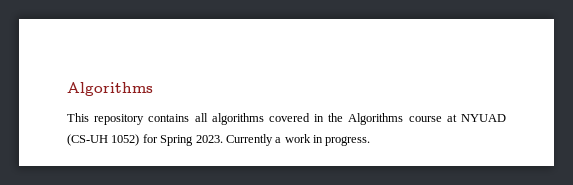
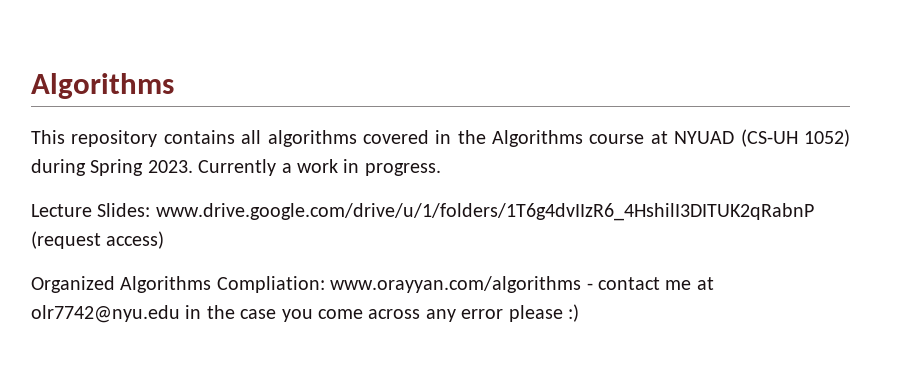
- This repository contains all algorithms covered in the Algorithms course at NYUAD (CS-UH 1052) for Spring 2023.
+ This repository contains all algorithms covered in the Algorithms course at NYUAD (CS-UH 1052) during Spring 2023.
+ Lecture Slides: www.drive.google.com/drive/u/1/folders/1T6g4dvIIzR6_4HshilI3DITUK2qRabnP (request access)
+ Organized Algorithms Compliation: www.orayyan.com/algorithms - contact me at olr7742@nyu.edu in the case you come across any error please :)

